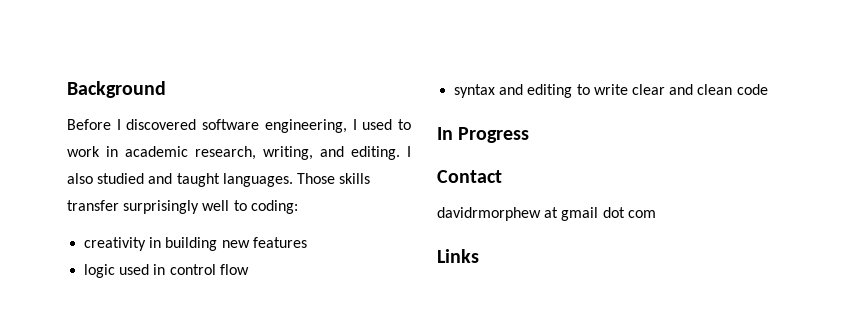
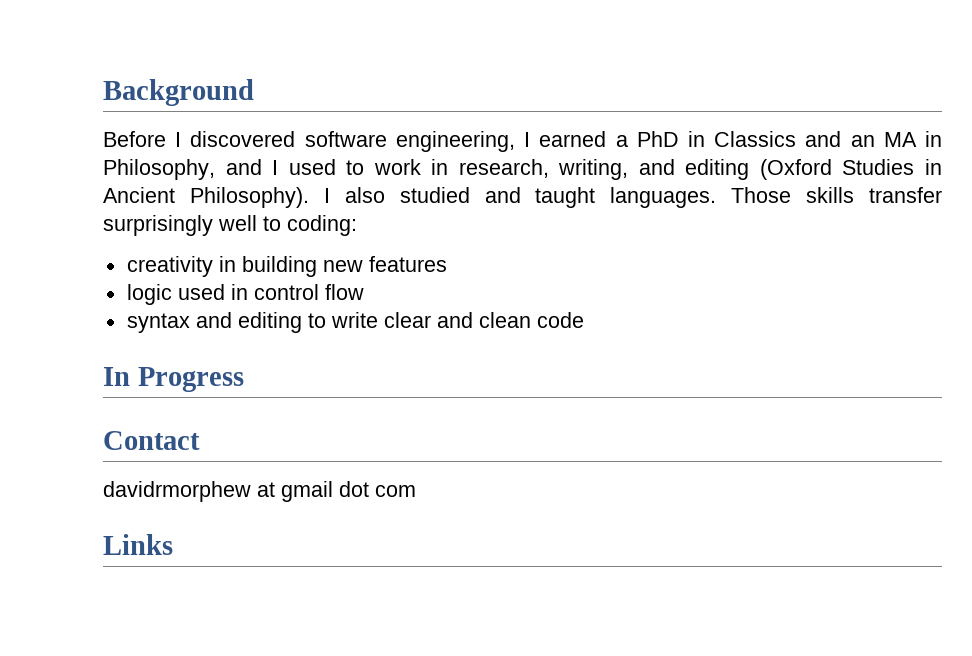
- Before I discovered software engineering, I used to work in academic research, writing, and editing.
+ Before I discovered software engineering, I earned a PhD in Classics and an MA in Philosophy, and I used to work in research, writing, and editing (Oxford Studies in Ancient Philosophy).

